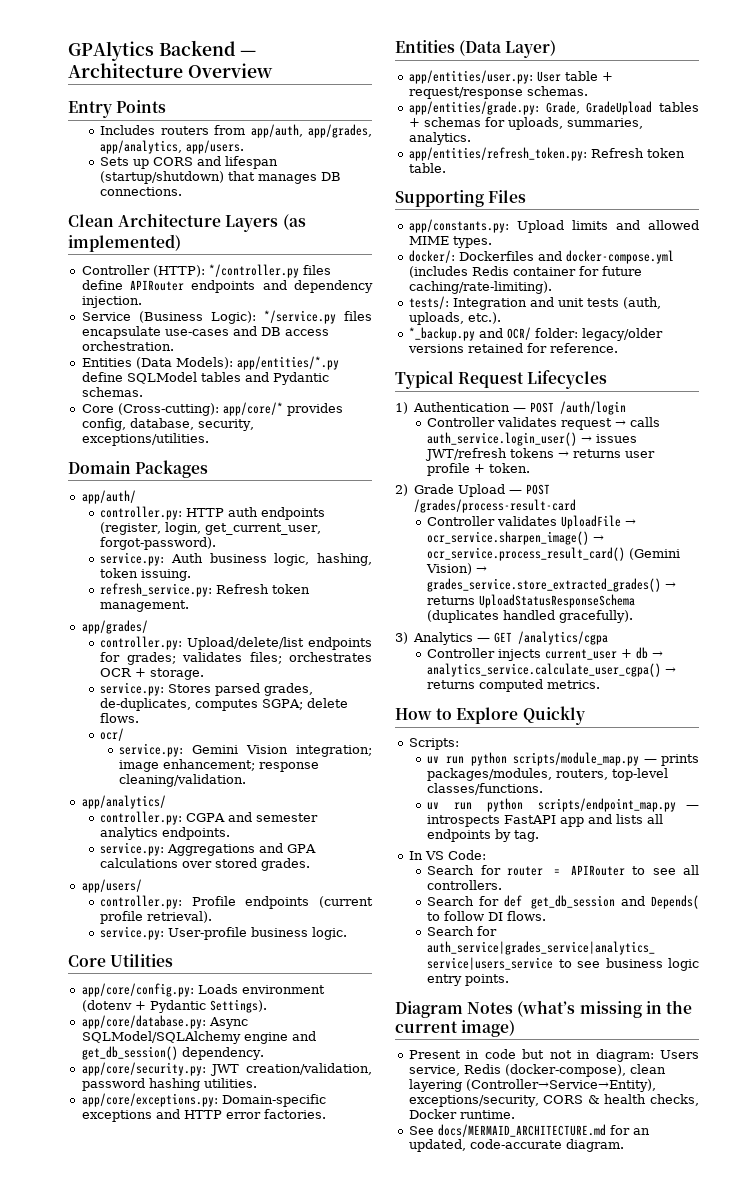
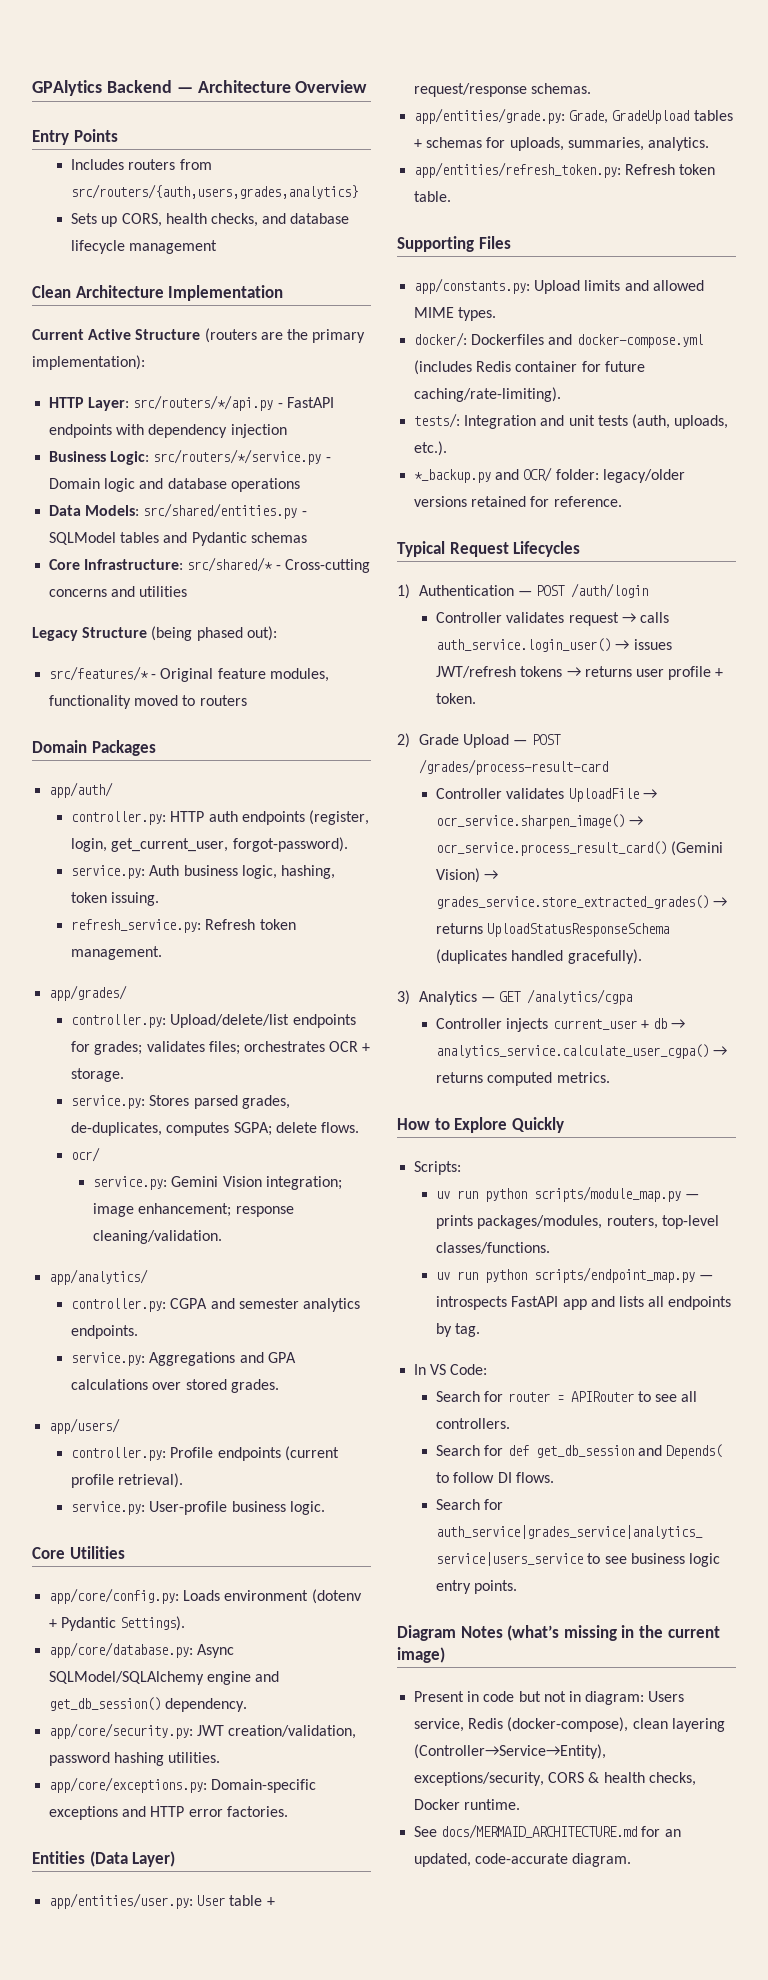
- Includes routers from app/auth, app/grades, app/analytics, app/users.
- Sets up CORS and lifespan (startup/shutdown) that manages DB connections.
- Clean Architecture Layers (as implemented)
- Controller (HTTP): */controller.py files define APIRouter endpoints and dependency injection.
- Service (Business Logic): */service.py files encapsulate use-cases and DB access orchestration.
- Entities (Data Models): app/entities/*.py define SQLModel tables and Pydantic schemas.
- Core (Cross-cutting): app/core/* provides config, database, security, exceptions/utilities.
+ Includes routers from src/routers/{auth,users,grades,analytics}
+ Sets up CORS, health checks, and database lifecycle management
+ Clean Architecture Implementation
+ Current Active Structure (routers are the primary implementation):
+ HTTP Layer: src/routers/*/api.py - FastAPI endpoints with dependency injection
+ Business Logic: src/routers/*/service.py - Domain logic and database operations
+ Data Models: src/shared/entities.py - SQLModel tables and Pydantic schemas
+ Core Infrastructure: src/shared/* - Cross-cutting concerns and utilities
+ Legacy Structure (being phased out):
+ src/features/* - Original feature modules, functionality moved to routers

